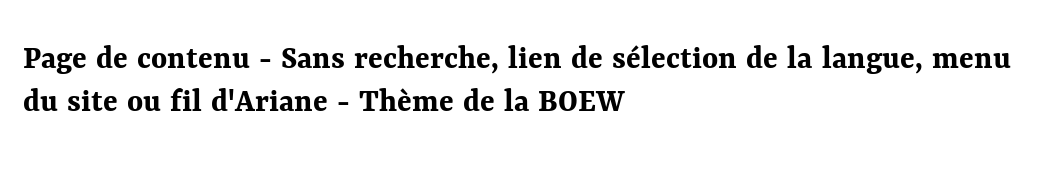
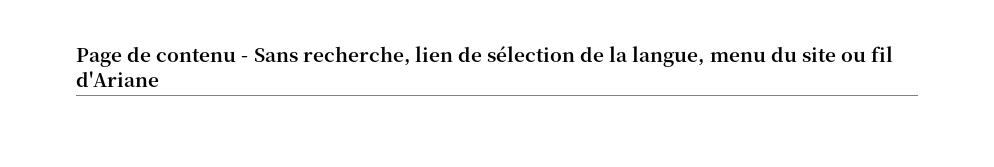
- Page de contenu - Sans recherche, lien de sélection de la langue, menu du site ou fil d'Ariane - Thème de la BOEW
+ Page de contenu - Sans recherche, lien de sélection de la langue, menu du site ou fil d'Ariane

